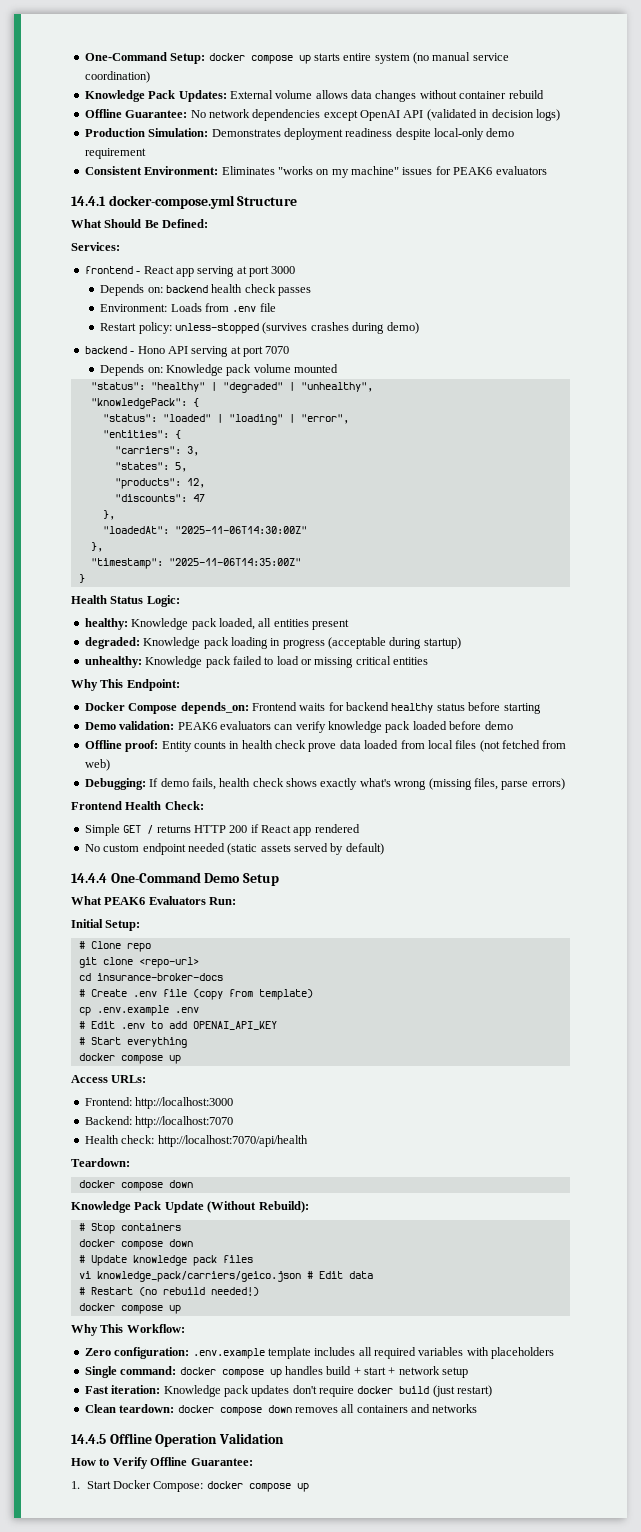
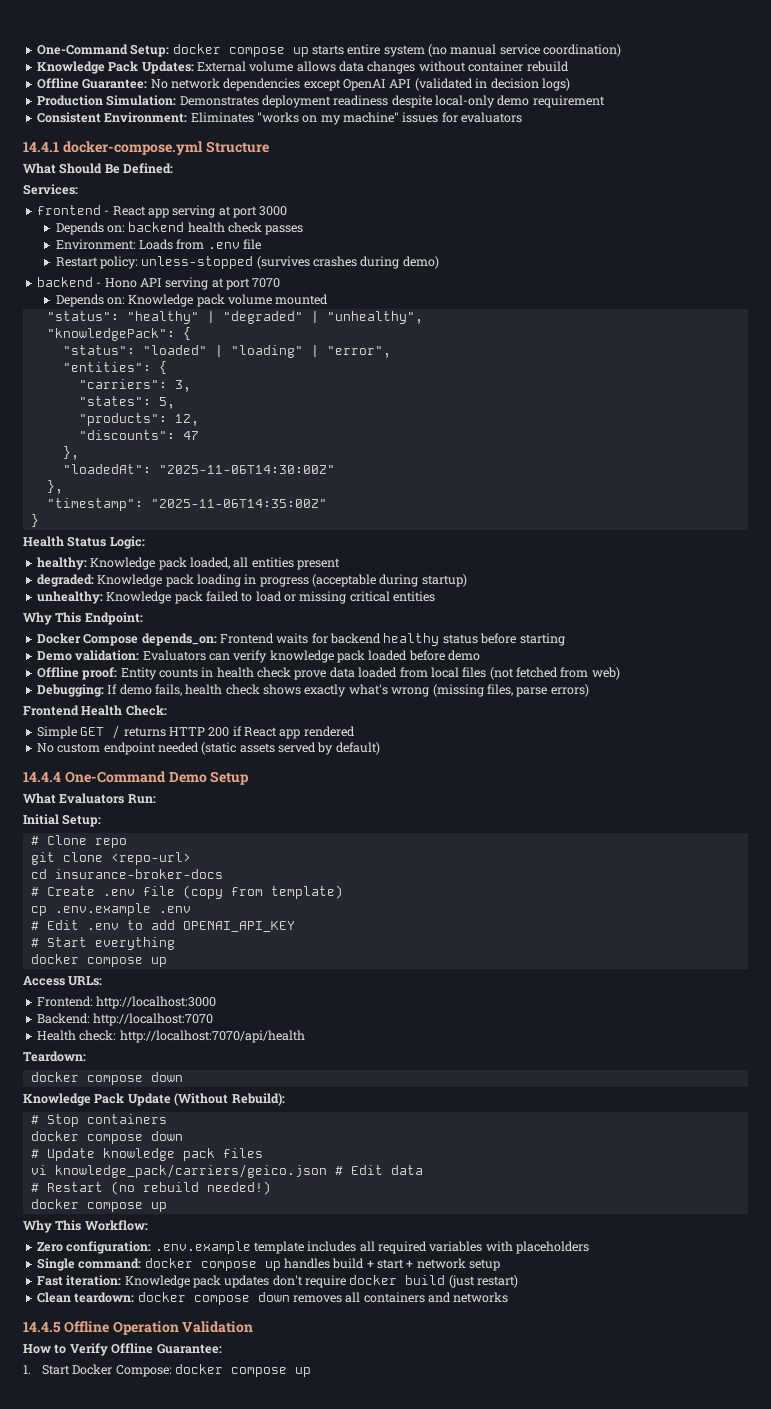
- Consistent Environment: Eliminates "works on my machine" issues for PEAK6 evaluators
+ Consistent Environment: Eliminates "works on my machine" issues for evaluators
- Demo validation: PEAK6 evaluators can verify knowledge pack loaded before demo
+ Demo validation: Evaluators can verify knowledge pack loaded before demo
- What PEAK6 Evaluators Run:
+ What Evaluators Run:

